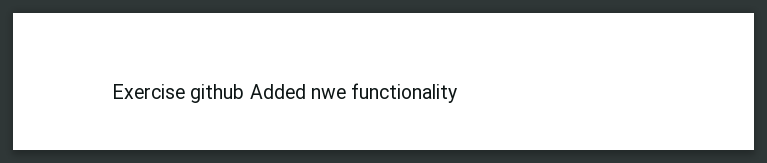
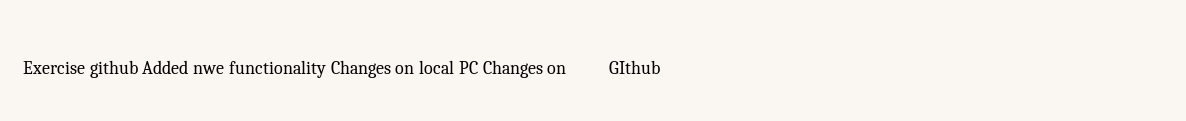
- Exercise github Added nwe functionality
+ Exercise github Added nwe functionality Changes on local PC Changes on GIthub

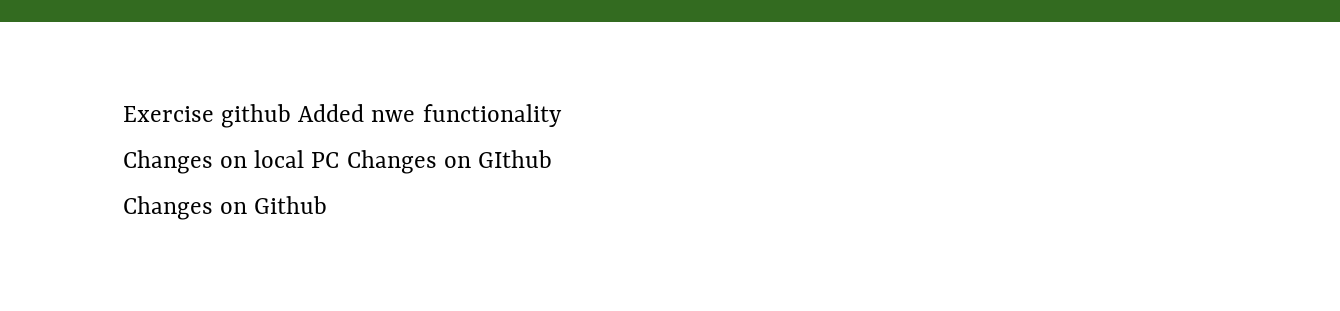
- Exercise github Added nwe functionality Changes on local PC Changes on GIthub
+ Exercise github Added nwe functionality
+ Changes on local PC Changes on GIthub
+ Changes on Github

